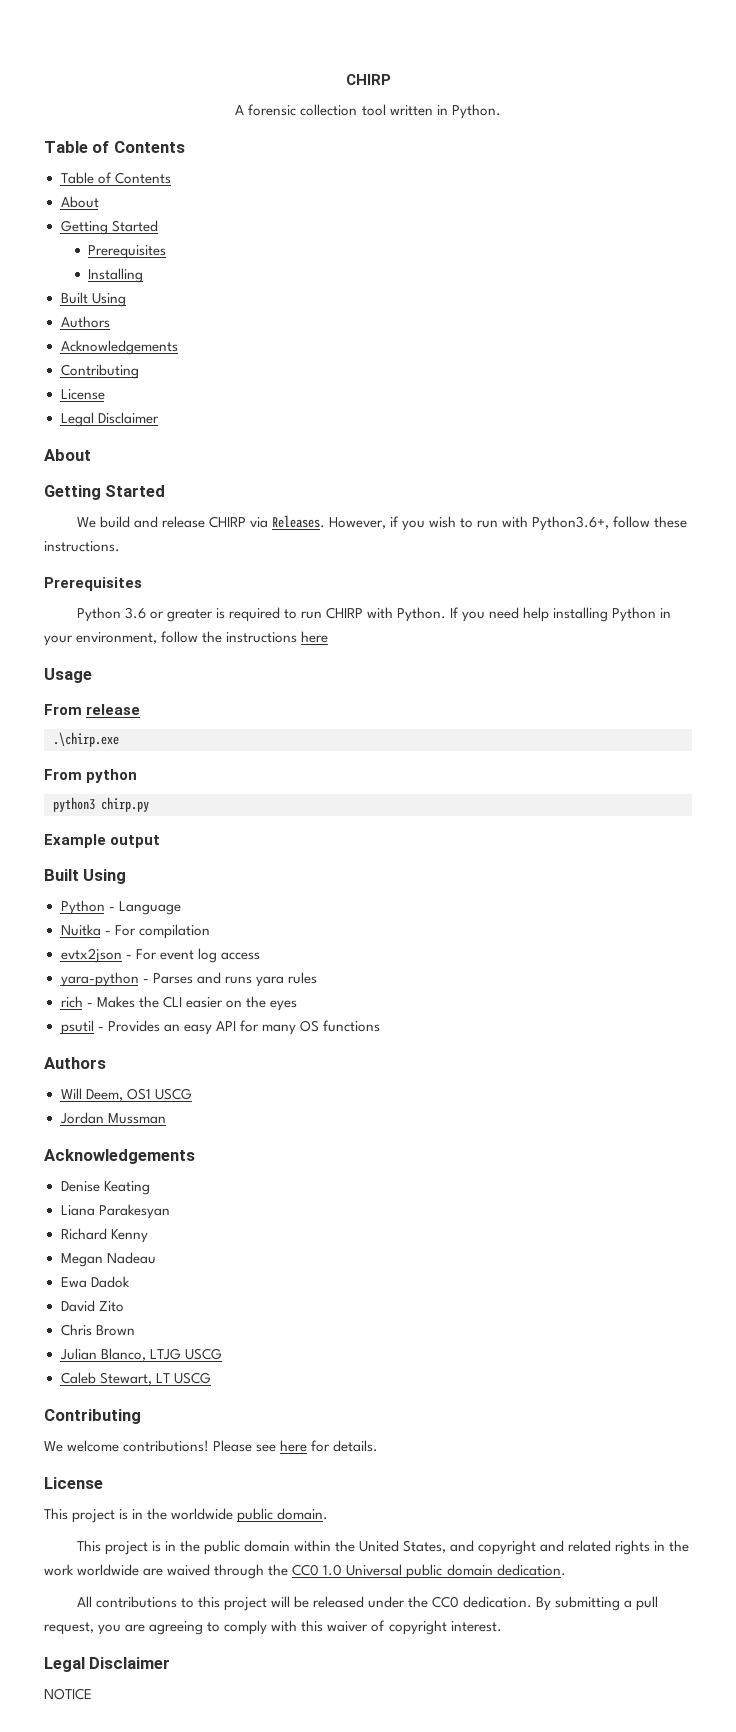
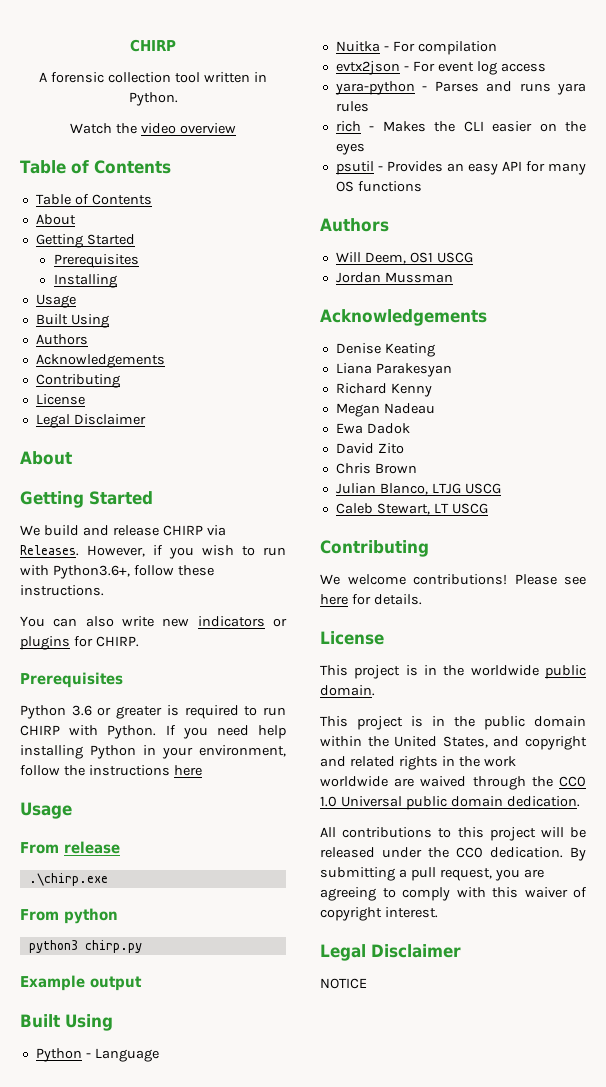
+ Watch the video overview
  Installing
+ Usage
+ You can also write new indicators or plugins for CHIRP.

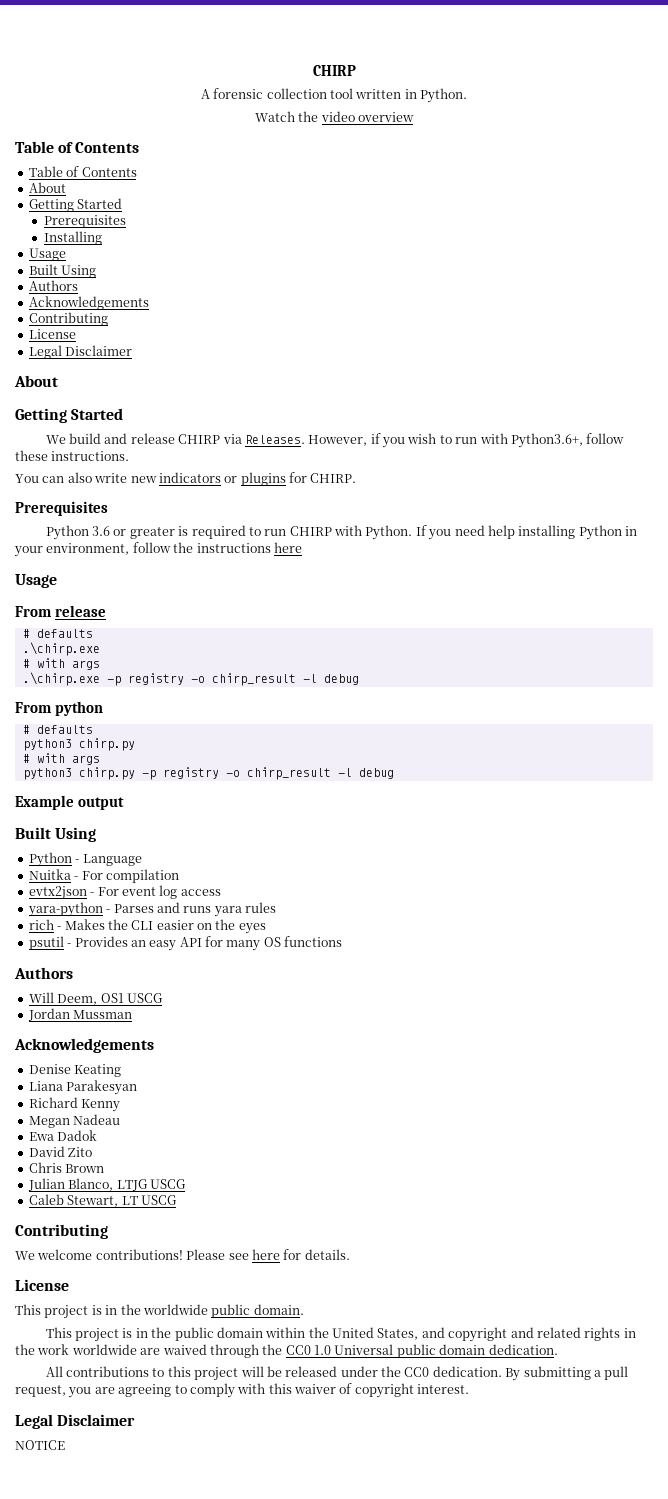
  From release
+ # defaults
  .\chirp.exe
+ # with args
+ .\chirp.exe -p registry -o chirp_result -l debug
  From python
+ # defaults
  python3 chirp.py
+ # with args
+ python3 chirp.py -p registry -o chirp_result -l debug

